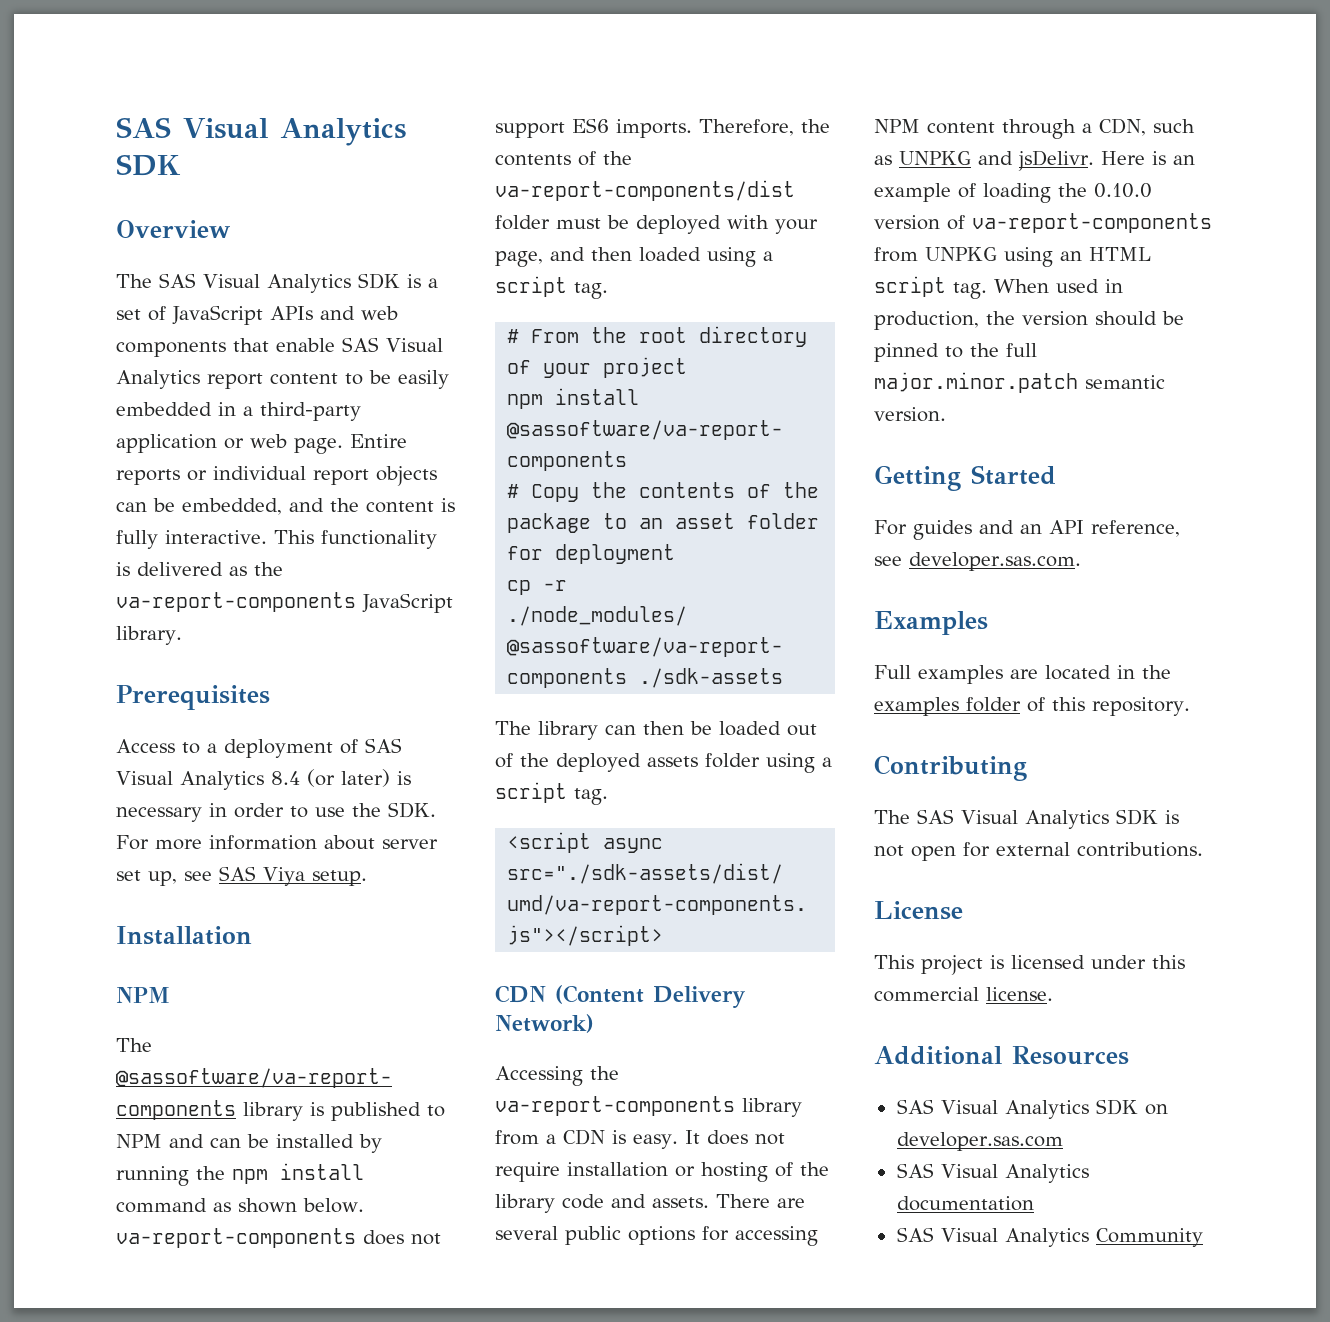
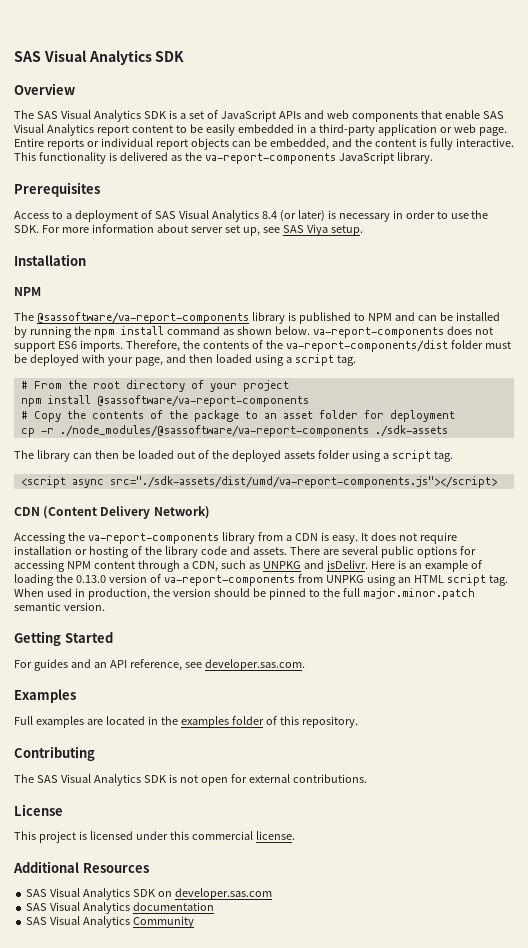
- Here is an example of loading the 0.10.0 version of va-report-components from UNPKG using an HTML script tag.
+ Here is an example of loading the 0.13.0 version of va-report-components from UNPKG using an HTML script tag.

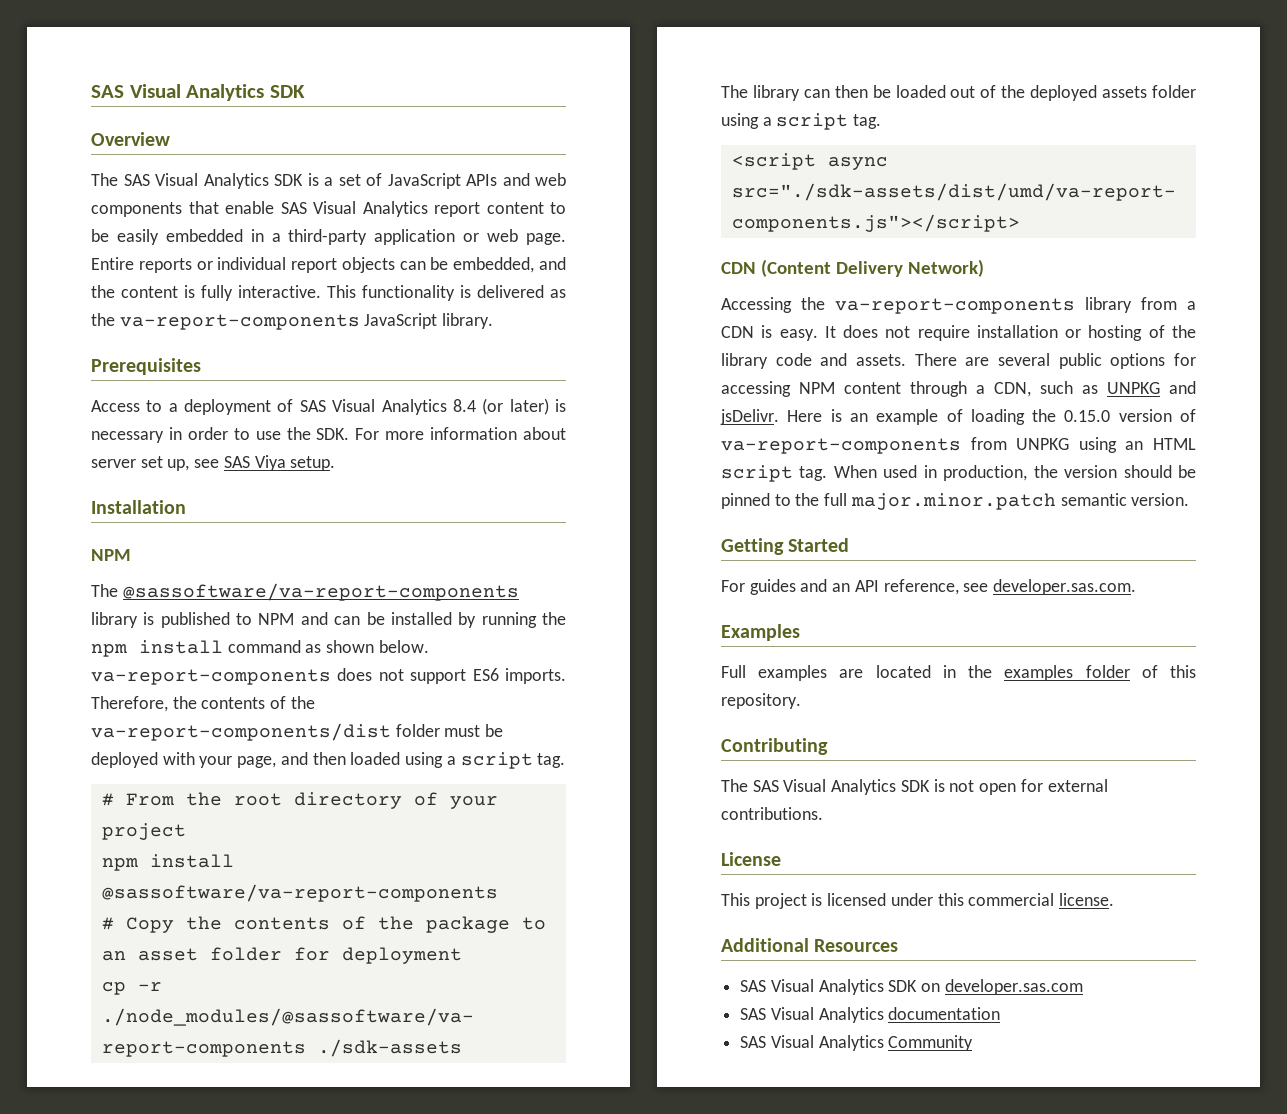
- Here is an example of loading the 0.13.0 version of va-report-components from UNPKG using an HTML script tag.
+ Here is an example of loading the 0.15.0 version of va-report-components from UNPKG using an HTML script tag.

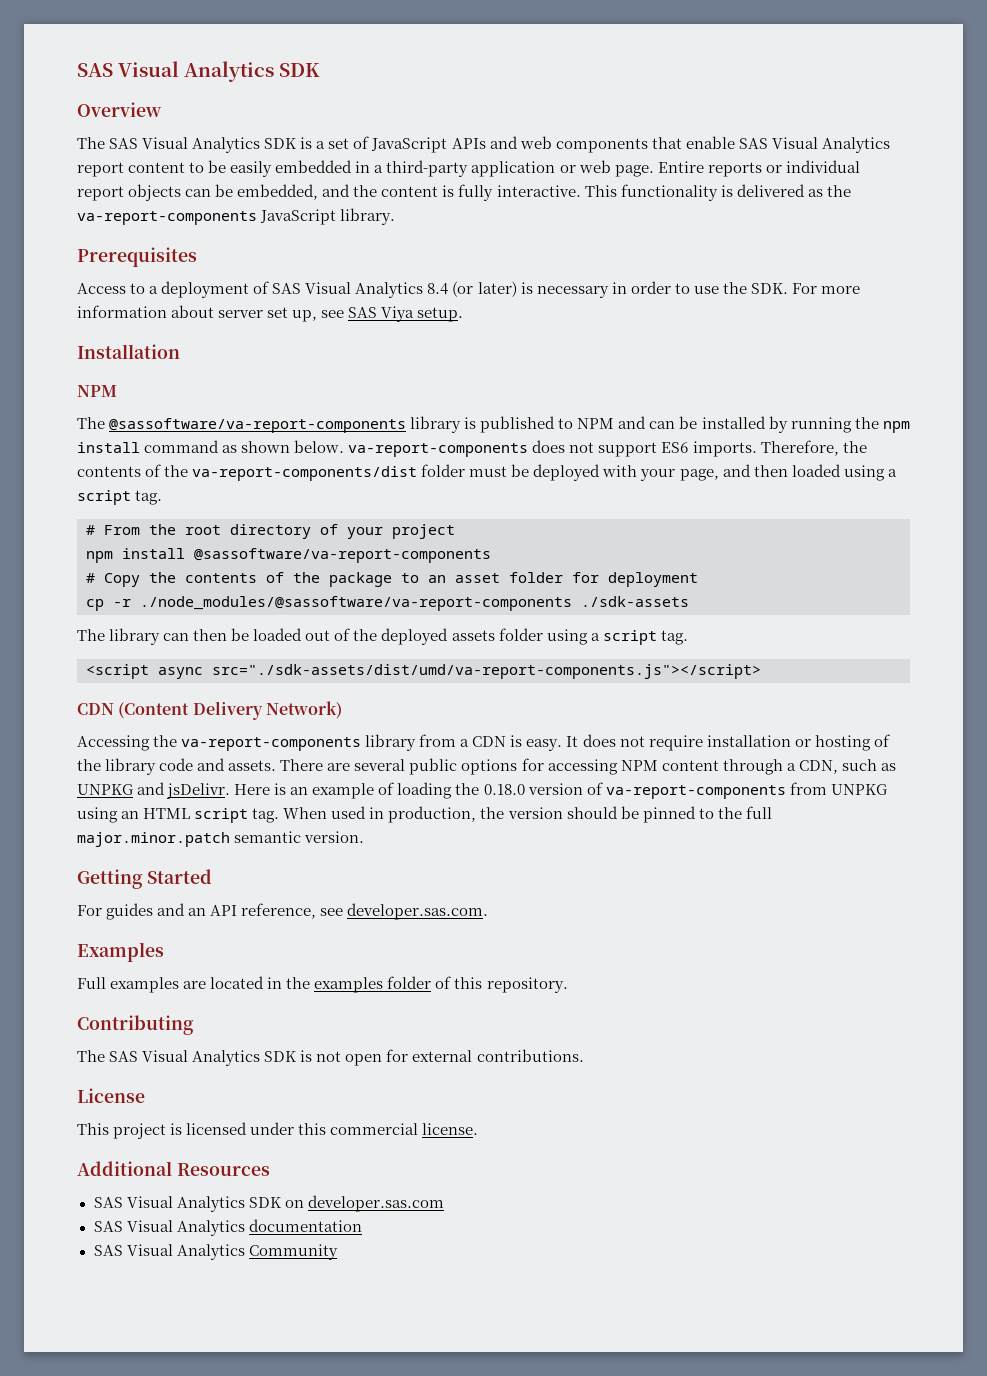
- Here is an example of loading the 0.15.0 version of va-report-components from UNPKG using an HTML script tag.
+ Here is an example of loading the 0.18.0 version of va-report-components from UNPKG using an HTML script tag.

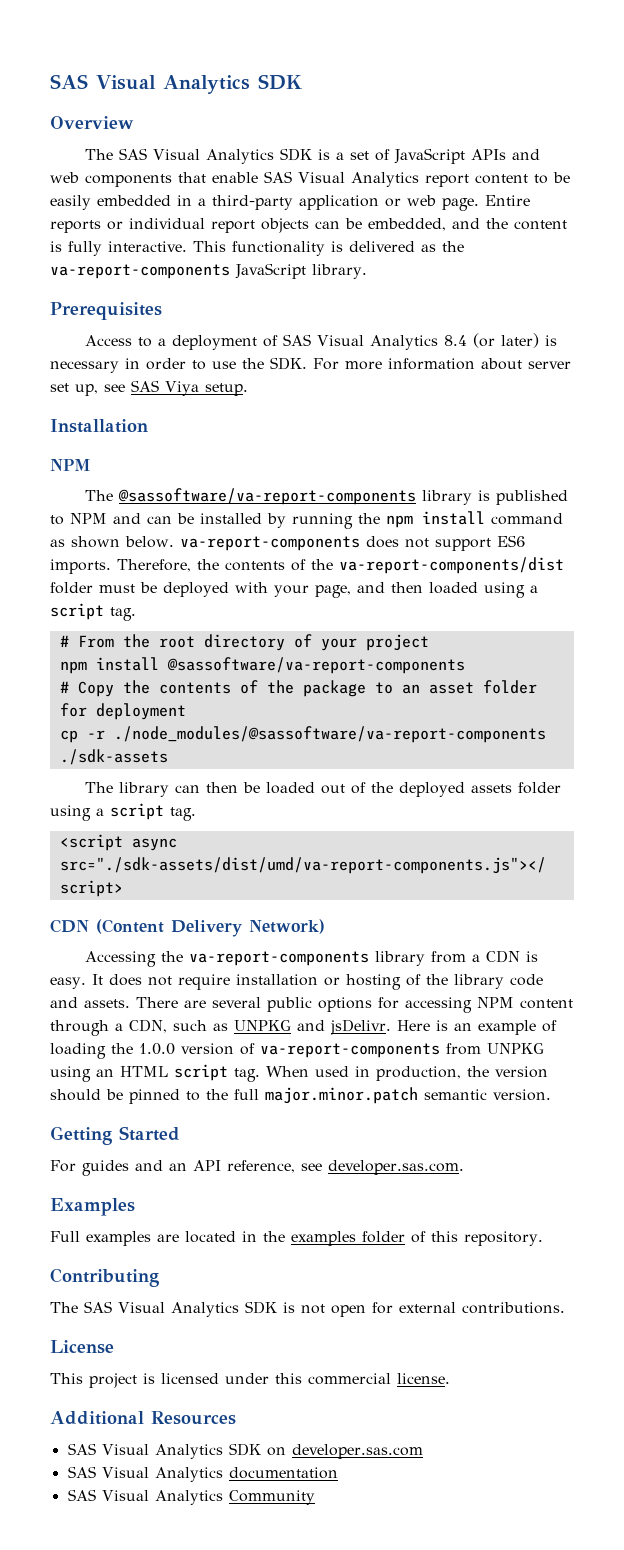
- Here is an example of loading the 0.18.0 version of va-report-components from UNPKG using an HTML script tag.
+ Here is an example of loading the 1.0.0 version of va-report-components from UNPKG using an HTML script tag.

